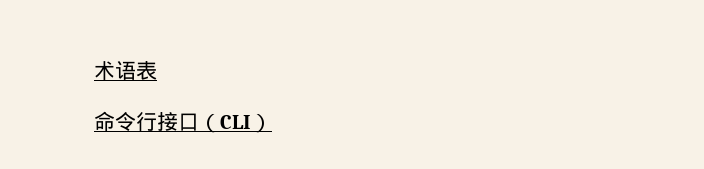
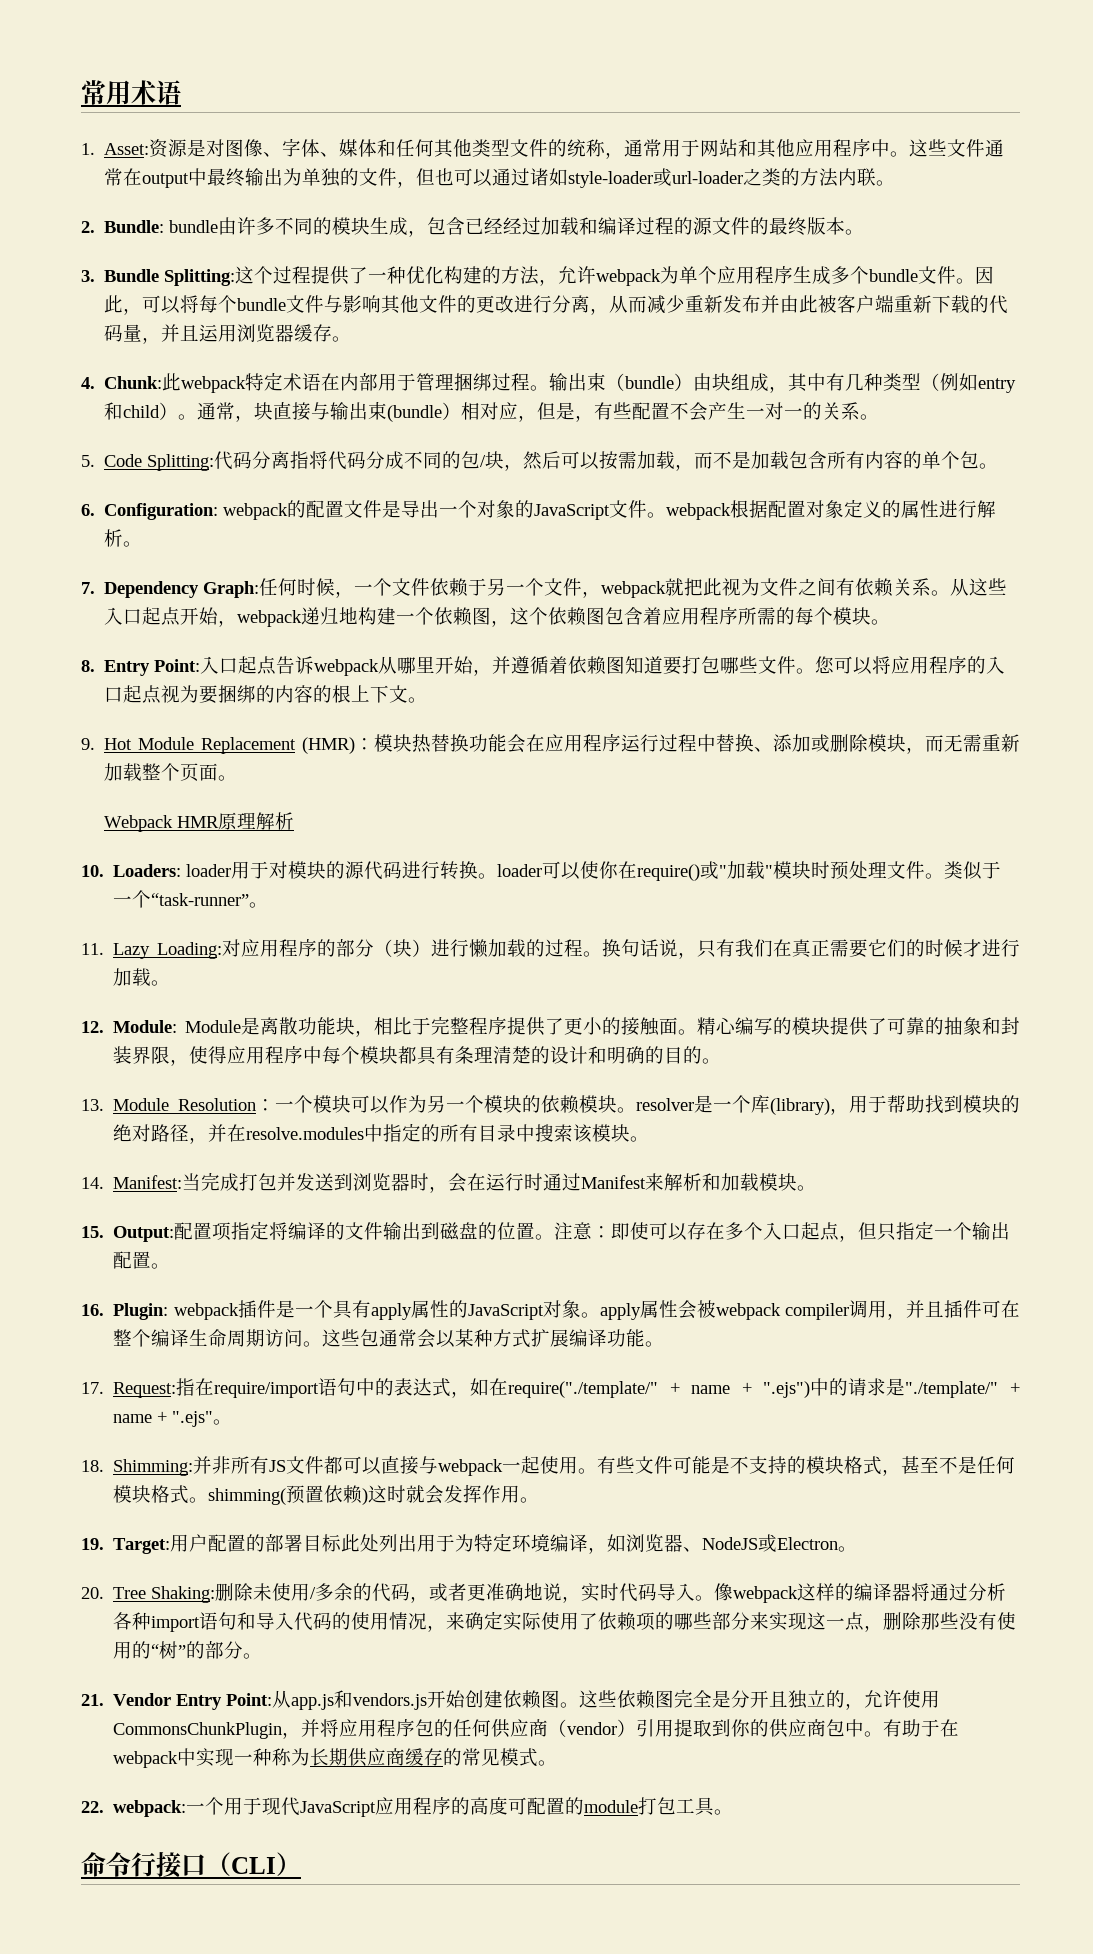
- 术语表
+ 常用术语
+ 1. Asset:资源是对图像、字体、媒体和任何其他类型文件的统称，通常用于网站和其他应用程序中。这些文件通常在output中最终输出为单独的文件，但也可以通过诸如style-loader或url-loader之类的方法内联。
+ 2. Bundle: bundle由许多不同的模块生成，包含已经经过加载和编译过程的源文件的最终版本。
+ 3. Bundle Splitting:这个过程提供了一种优化构建的方法，允许webpack为单个应用程序生成多个bundle文件。因此，可以将每个bundle文件与影响其他文件的更改进行分离，从而减少重新发布并由此被客户端重新下载的代码量，并且运用浏览器缓存。
+ 4. Chunk:此webpack特定术语在内部用于管理捆绑过程。输出束（bundle）由块组成，其中有几种类型（例如entry和child）。通常，块直接与输出束(bundle）相对应，但是，有些配置不会产生一对一的关系。
+ 5. Code Splitting:代码分离指将代码分成不同的包/块，然后可以按需加载，而不是加载包含所有内容的单个包。
+ 6. Configuration: webpack的配置文件是导出一个对象的JavaScript文件。webpack根据配置对象定义的属性进行解析。
+ 7. Dependency Graph:任何时候，一个文件依赖于另一个文件，webpack就把此视为文件之间有依赖关系。从这些入口起点开始，webpack递归地构建一个依赖图，这个依赖图包含着应用程序所需的每个模块。
+ 8. Entry Point:入口起点告诉webpack从哪里开始，并遵循着依赖图知道要打包哪些文件。您可以将应用程序的入口起点视为要捆绑的内容的根上下文。
+ 9. Hot Module Replacement (HMR)：模块热替换功能会在应用程序运行过程中替换、添加或删除模块，而无需重新加载整个页面。
+ Webpack HMR原理解析
+ 10. Loaders: loader用于对模块的源代码进行转换。loader可以使你在require()或"加载"模块时预处理文件。类似于一个“task-runner”。
+ 11. Lazy Loading:对应用程序的部分（块）进行懒加载的过程。换句话说，只有我们在真正需要它们的时候才进行加载。
+ 12. Module: Module是离散功能块，相比于完整程序提供了更小的接触面。精心编写的模块提供了可靠的抽象和封装界限，使得应用程序中每个模块都具有条理清楚的设计和明确的目的。
+ 13. Module Resolution：一个模块可以作为另一个模块的依赖模块。resolver是一个库(library)，用于帮助找到模块的绝对路径，并在resolve.modules中指定的所有目录中搜索该模块。
+ 14. Manifest:当完成打包并发送到浏览器时，会在运行时通过Manifest来解析和加载模块。
+ 15. Output:配置项指定将编译的文件输出到磁盘的位置。注意：即使可以存在多个入口起点，但只指定一个输出配置。
+ 16. Plugin: webpack插件是一个具有apply属性的JavaScript对象。apply属性会被webpack compiler调用，并且插件可在整个编译生命周期访问。这些包通常会以某种方式扩展编译功能。
+ 17. Request:指在require/import语句中的表达式，如在require("./template/" + name + ".ejs")中的请求是"./template/" + name + ".ejs"。
+ 18. Shimming:并非所有JS文件都可以直接与webpack一起使用。有些文件可能是不支持的模块格式，甚至不是任何模块格式。shimming(预置依赖)这时就会发挥作用。
+ 19. Target:用户配置的部署目标此处列出用于为特定环境编译，如浏览器、NodeJS或Electron。
+ 20. Tree Shaking:删除未使用/多余的代码，或者更准确地说，实时代码导入。像webpack这样的编译器将通过分析各种import语句和导入代码的使用情况，来确定实际使用了依赖项的哪些部分来实现这一点，删除那些没有使用的“树”的部分。
+ 21. Vendor Entry Point:从app.js和vendors.js开始创建依赖图。这些依赖图完全是分开且独立的，允许使用CommonsChunkPlugin，并将应用程序包的任何供应商（vendor）引用提取到你的供应商包中。有助于在webpack中实现一种称为长期供应商缓存的常见模式。
+ 22. webpack:一个用于现代JavaScript应用程序的高度可配置的module打包工具。

